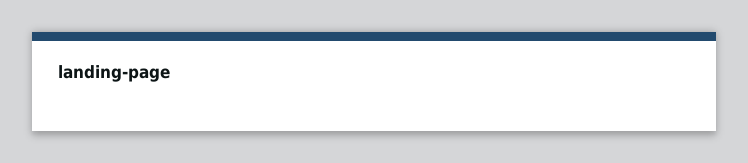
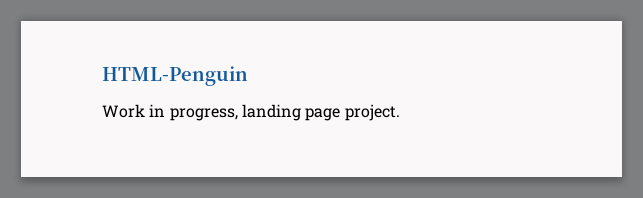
- landing-page
+ HTML-Penguin
+ Work in progress, landing page project.

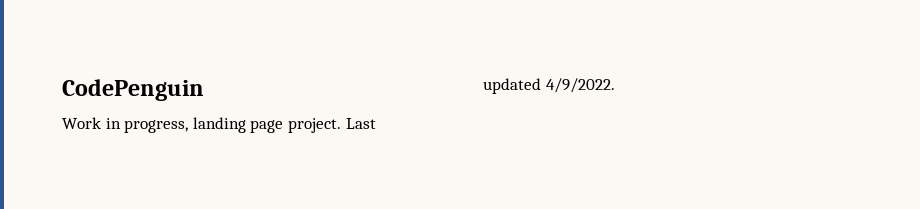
- HTML-Penguin
+ CodePenguin
+ Last updated 4/9/2022.

